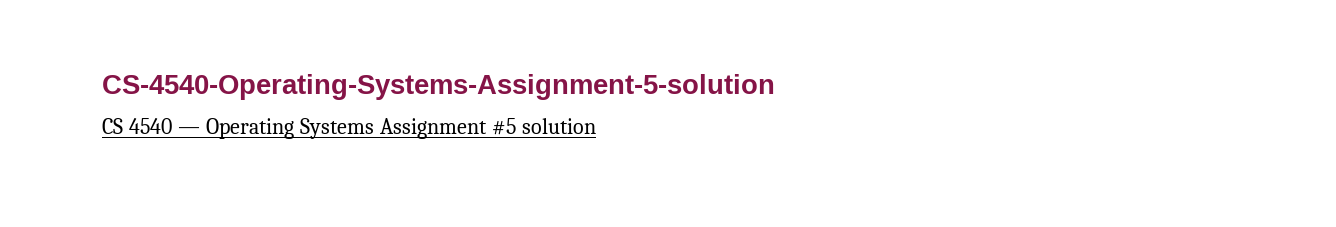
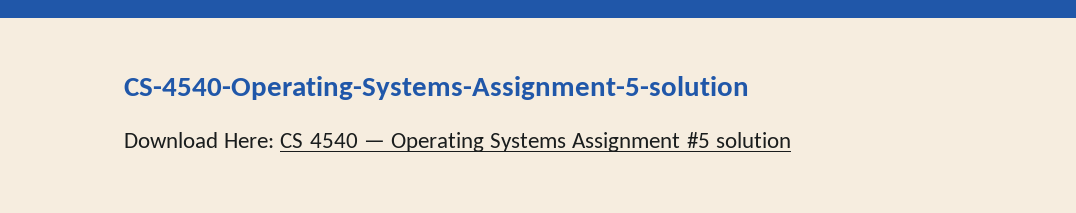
- CS 4540 — Operating Systems Assignment #5 solution
+ Download Here: CS 4540 — Operating Systems Assignment #5 solution

